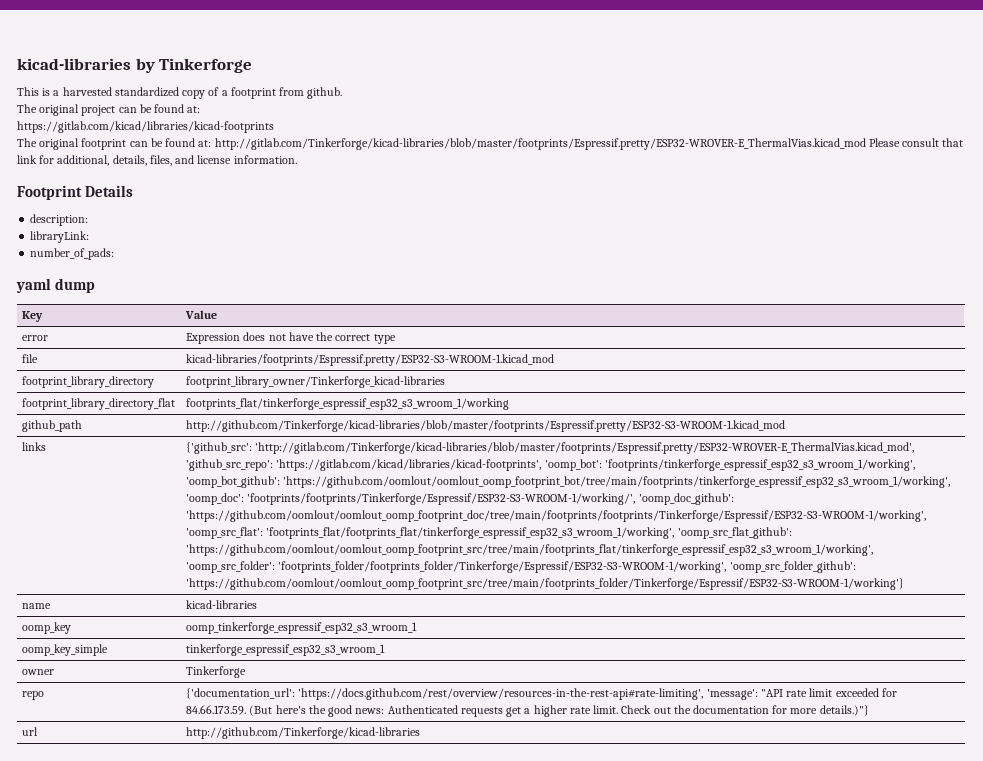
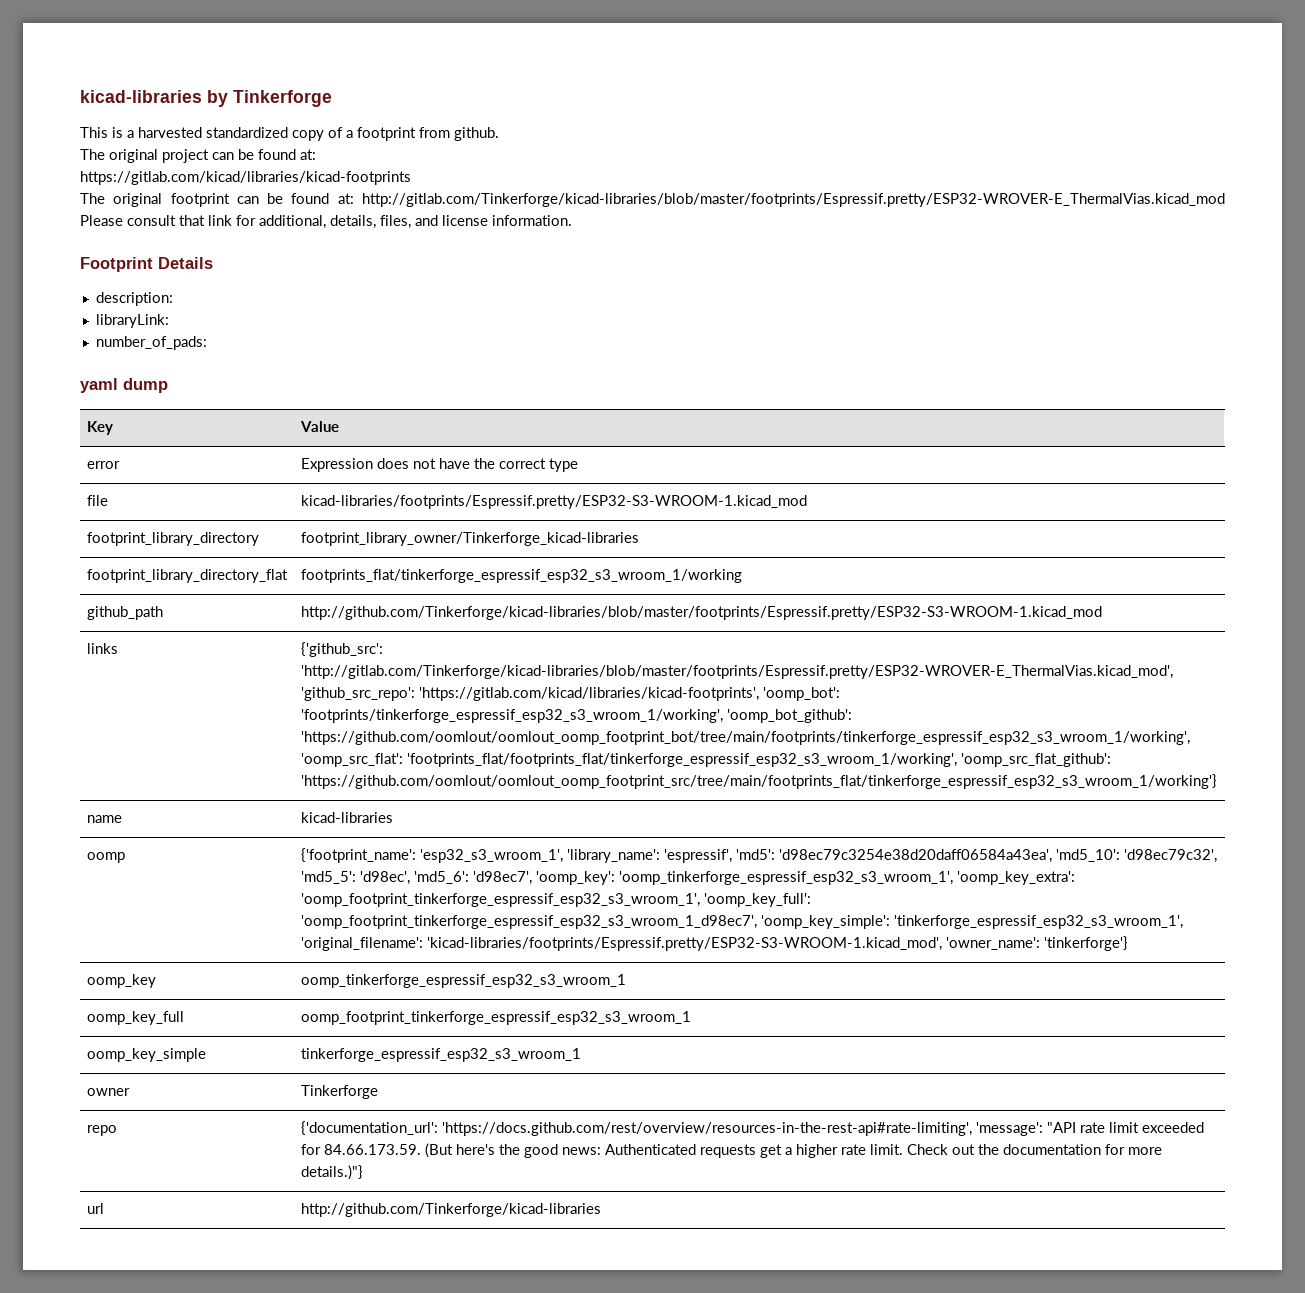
- links | {'github_src': 'http://gitlab.com/Tinkerforge/kicad-libraries/blob/master/footprints/Espressif.pretty/ESP32-WROVER-E_ThermalVias.kicad_mod', 'github_src_repo': 'https://gitlab.com/kicad/libraries/kicad-footprints', 'oomp_bot': 'footprints/tinkerforge_espressif_esp32_s3_wroom_1/working', 'oomp_bot_github': 'https://github.com/oomlout/oomlout_oomp_footprint_bot/tree/main/footprints/tinkerforge_espressif_esp32_s3_wroom_1/working', 'oomp_doc': 'footprints/footprints/Tinkerforge/Espressif/ESP32-S3-WROOM-1/working/', 'oomp_doc_github': 'https://github.com/oomlout/oomlout_oomp_footprint_doc/tree/main/footprints/footprints/Tinkerforge/Espressif/ESP32-S3-WROOM-1/working', 'oomp_src_flat': 'footprints_flat/footprints_flat/tinkerforge_espressif_esp32_s3_wroom_1/working', 'oomp_src_flat_github': 'https://github.com/oomlout/oomlout_oomp_footprint_src/tree/main/footprints_flat/tinkerforge_espressif_esp32_s3_wroom_1/working', 'oomp_src_folder': 'footprints_folder/footprints_folder/Tinkerforge/Espressif/ESP32-S3-WROOM-1/working', 'oomp_src_folder_github': 'https://github.com/oomlout/oomlout_oomp_footprint_src/tree/main/footprints_folder/Tinkerforge/Espressif/ESP32-S3-WROOM-1/working'}
+ links | {'github_src': 'http://gitlab.com/Tinkerforge/kicad-libraries/blob/master/footprints/Espressif.pretty/ESP32-WROVER-E_ThermalVias.kicad_mod', 'github_src_repo': 'https://gitlab.com/kicad/libraries/kicad-footprints', 'oomp_bot': 'footprints/tinkerforge_espressif_esp32_s3_wroom_1/working', 'oomp_bot_github': 'https://github.com/oomlout/oomlout_oomp_footprint_bot/tree/main/footprints/tinkerforge_espressif_esp32_s3_wroom_1/working', 'oomp_src_flat': 'footprints_flat/footprints_flat/tinkerforge_espressif_esp32_s3_wroom_1/working', 'oomp_src_flat_github': 'https://github.com/oomlout/oomlout_oomp_footprint_src/tree/main/footprints_flat/tinkerforge_espressif_esp32_s3_wroom_1/working'}
  name | kicad-libraries
+ oomp | {'footprint_name': 'esp32_s3_wroom_1', 'library_name': 'espressif', 'md5': 'd98ec79c3254e38d20daff06584a43ea', 'md5_10': 'd98ec79c32', 'md5_5': 'd98ec', 'md5_6': 'd98ec7', 'oomp_key': 'oomp_tinkerforge_espressif_esp32_s3_wroom_1', 'oomp_key_extra': 'oomp_footprint_tinkerforge_espressif_esp32_s3_wroom_1', 'oomp_key_full': 'oomp_footprint_tinkerforge_espressif_esp32_s3_wroom_1_d98ec7', 'oomp_key_simple': 'tinkerforge_espressif_esp32_s3_wroom_1', 'original_filename': 'kicad-libraries/footprints/Espressif.pretty/ESP32-S3-WROOM-1.kicad_mod', 'owner_name': 'tinkerforge'}
+ oomp_key_full | oomp_footprint_tinkerforge_espressif_esp32_s3_wroom_1

